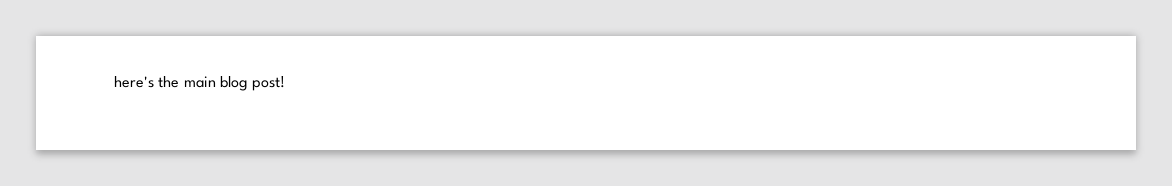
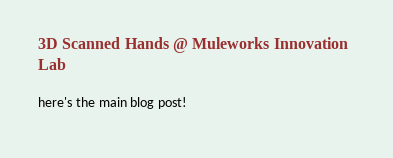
+ 3D Scanned Hands @ Muleworks Innovation Lab

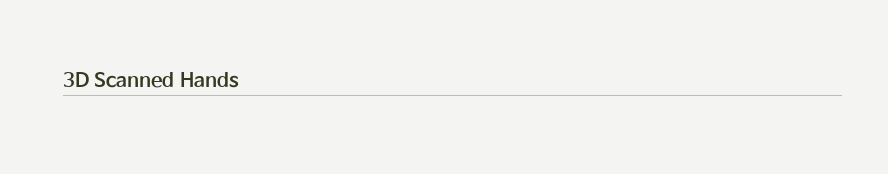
- 3D Scanned Hands @ Muleworks Innovation Lab
- here's the main blog post!
+ 3D Scanned Hands

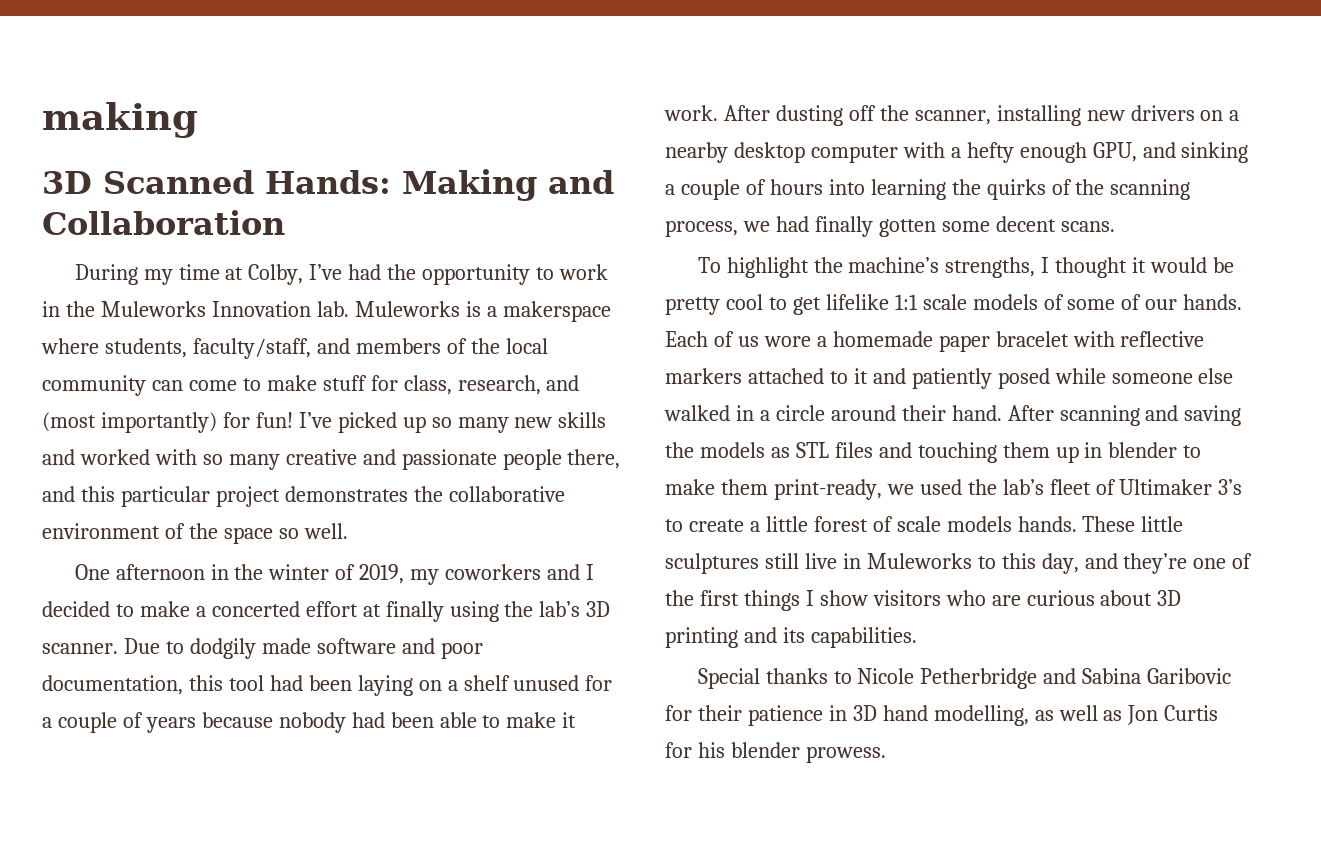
+ making
- 3D Scanned Hands
+ 3D Scanned Hands: Making and Collaboration
+ During my time at Colby, I’ve had the opportunity to work in the Muleworks Innovation lab. Muleworks is a makerspace where students, faculty/staff, and members of the local community can come to make stuff for class, research, and (most importantly) for fun! I’ve picked up so many new skills and worked with so many creative and passionate people there, and this particular project demonstrates the collaborative environment of the space so well.
+ One afternoon in the winter of 2019, my coworkers and I decided to make a concerted effort at finally using the lab’s 3D scanner. Due to dodgily made software and poor documentation, this tool had been laying on a shelf unused for a couple of years because nobody had been able to make it work. After dusting off the scanner, installing new drivers on a nearby desktop computer with a hefty enough GPU, and sinking a couple of hours into learning the quirks of the scanning process, we had finally gotten some decent scans.
+ To highlight the machine’s strengths, I thought it would be pretty cool to get lifelike 1:1 scale models of some of our hands. Each of us wore a homemade paper bracelet with reflective markers attached to it and patiently posed while someone else walked in a circle around their hand. After scanning and saving the models as STL files and touching them up in blender to make them print-ready, we used the lab’s fleet of Ultimaker 3’s to create a little forest of scale models hands. These little sculptures still live in Muleworks to this day, and they’re one of the first things I show visitors who are curious about 3D printing and its capabilities.
+ Special thanks to Nicole Petherbridge and Sabina Garibovic for their patience in 3D hand modelling, as well as Jon Curtis for his blender prowess.

